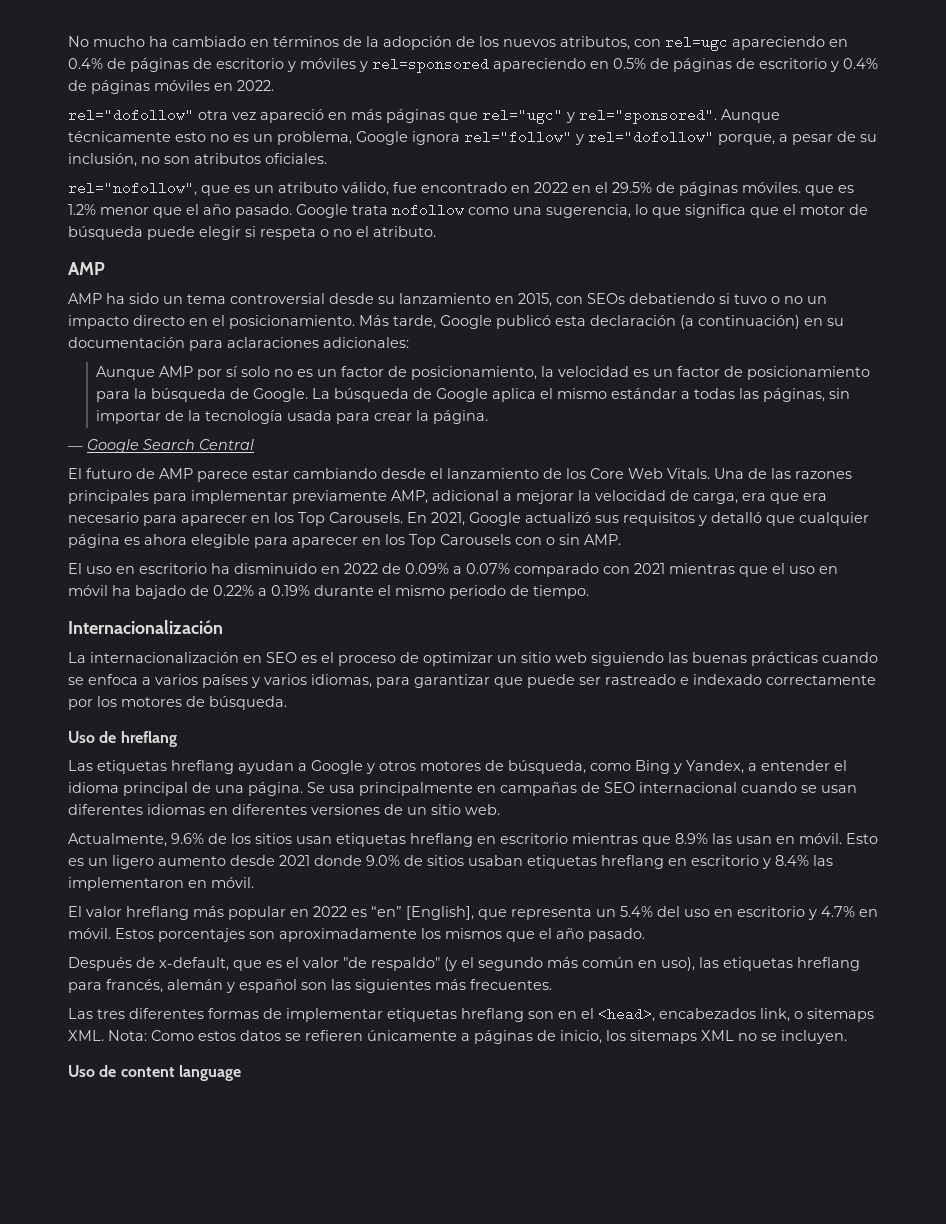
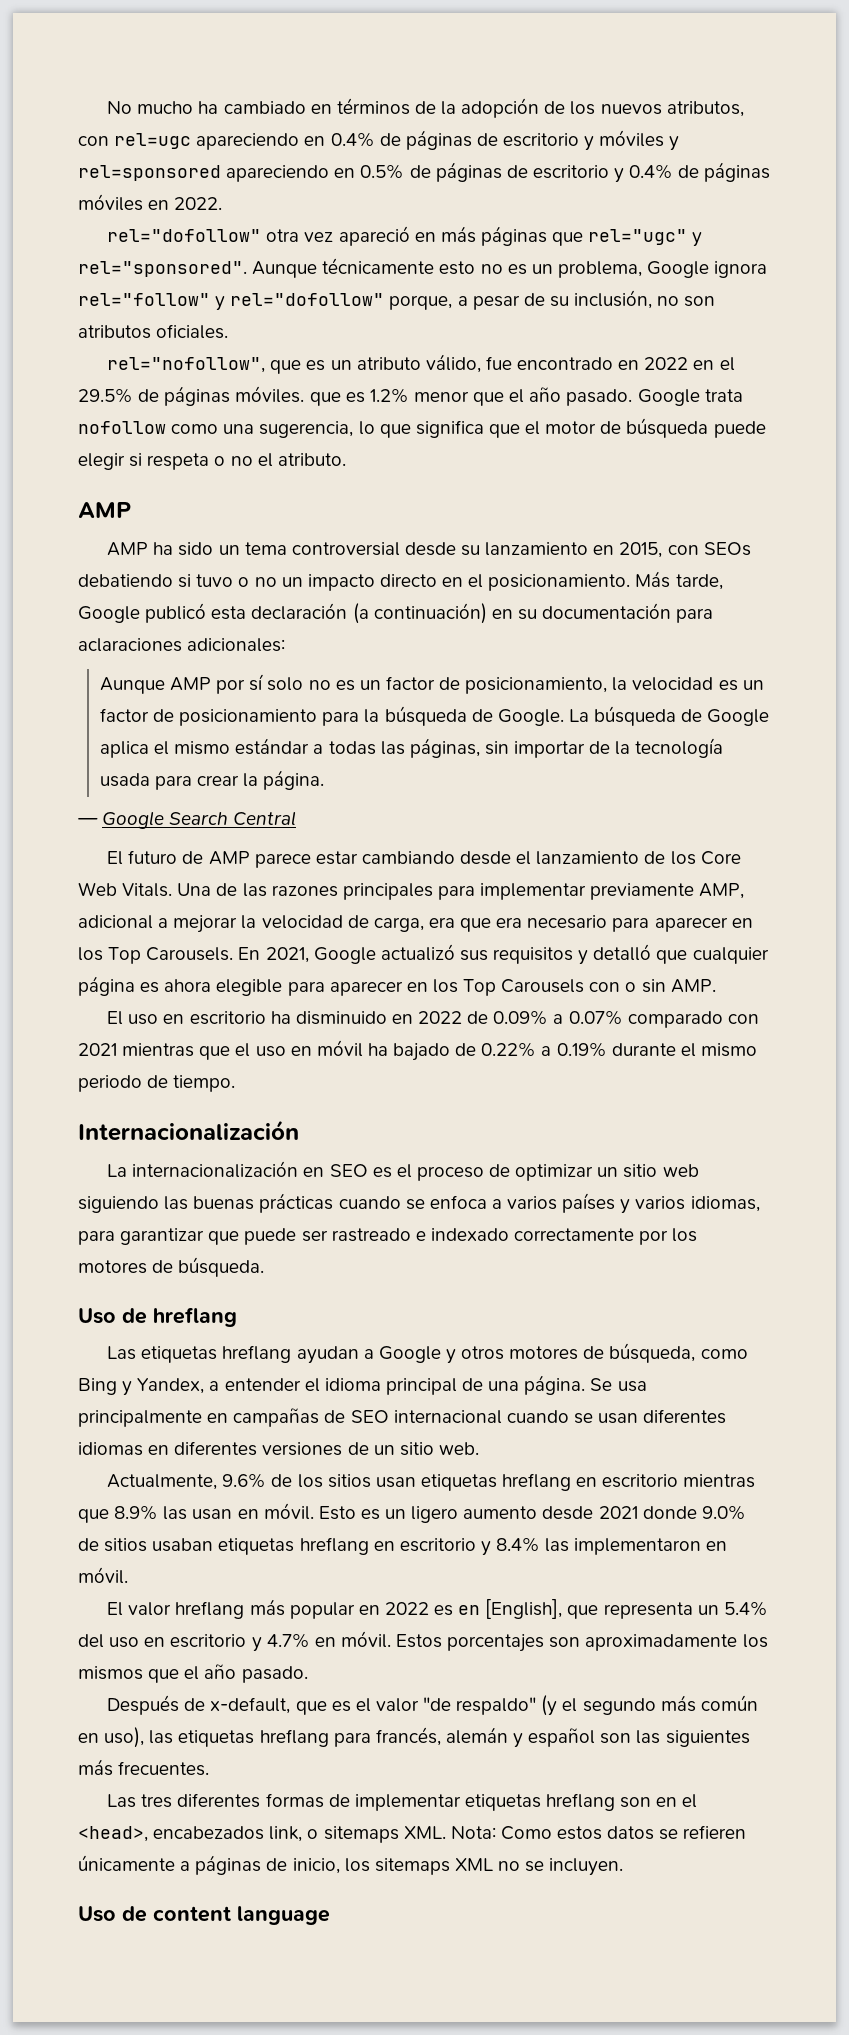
- El valor hreflang más popular en 2022 es “en” [English], que representa un 5.4% del uso en escritorio y 4.7% en móvil.
+ El valor hreflang más popular en 2022 es en [English], que representa un 5.4% del uso en escritorio y 4.7% en móvil.

